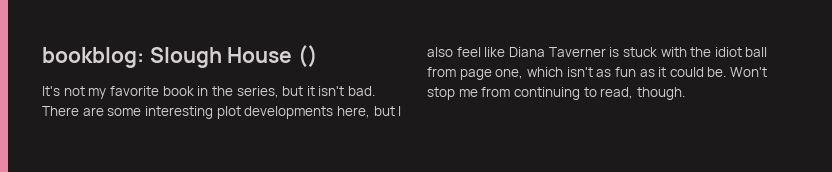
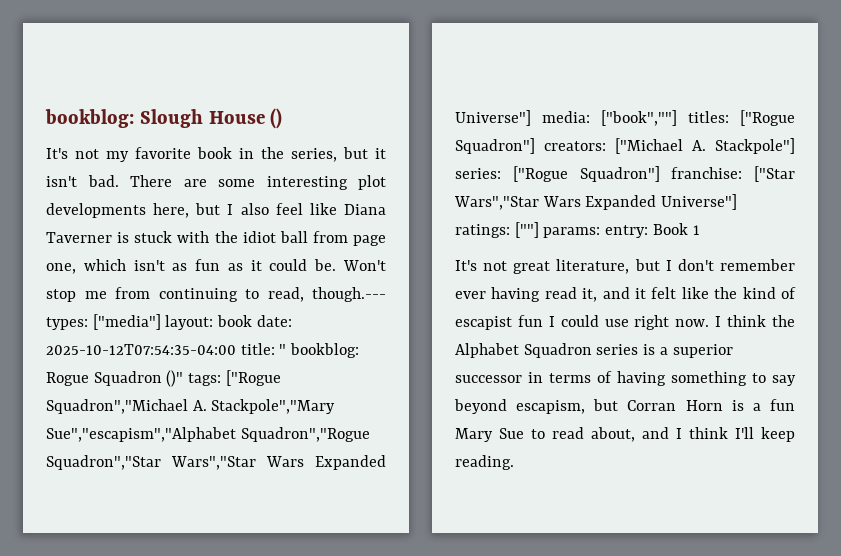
- Won't stop me from continuing to read, though.
+ Won't stop me from continuing to read, though.--- types: ["media"] layout: book date: 2025-10-12T07:54:35-04:00 title: " bookblog: Rogue Squadron ()" tags: ["Rogue Squadron","Michael A. Stackpole","Mary Sue","escapism","Alphabet Squadron","Rogue Squadron","Star Wars","Star Wars Expanded Universe"] media: ["book",""] titles: ["Rogue Squadron"] creators: ["Michael A. Stackpole"] series: ["Rogue Squadron"] franchise: ["Star Wars","Star Wars Expanded Universe"] ratings: [""] params: entry: Book 1
+ It's not great literature, but I don't remember ever having read it, and it felt like the kind of escapist fun I could use right now. I think the Alphabet Squadron series is a superior successor in terms of having something to say beyond escapism, but Corran Horn is a fun Mary Sue to read about, and I think I'll keep reading.

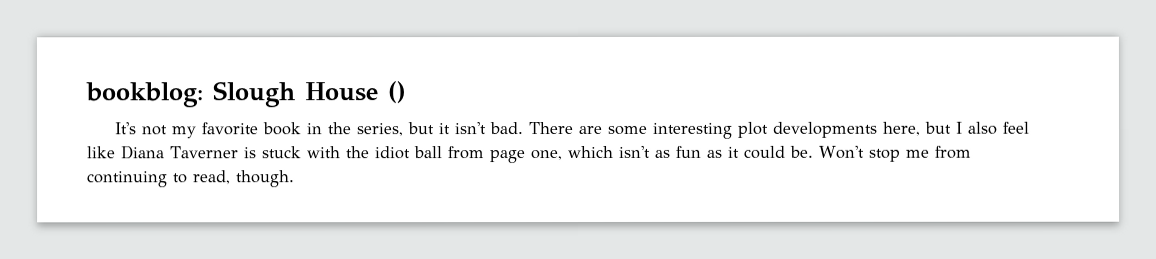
- Won't stop me from continuing to read, though.--- types: ["media"] layout: book date: 2025-10-12T07:54:35-04:00 title: " bookblog: Rogue Squadron ()" tags: ["Rogue Squadron","Michael A. Stackpole","Mary Sue","escapism","Alphabet Squadron","Rogue Squadron","Star Wars","Star Wars Expanded Universe"] media: ["book",""] titles: ["Rogue Squadron"] creators: ["Michael A. Stackpole"] series: ["Rogue Squadron"] franchise: ["Star Wars","Star Wars Expanded Universe"] ratings: [""] params: entry: Book 1
- It's not great literature, but I don't remember ever having read it, and it felt like the kind of escapist fun I could use right now. I think the Alphabet Squadron series is a superior successor in terms of having something to say beyond escapism, but Corran Horn is a fun Mary Sue to read about, and I think I'll keep reading.
+ Won't stop me from continuing to read, though.

